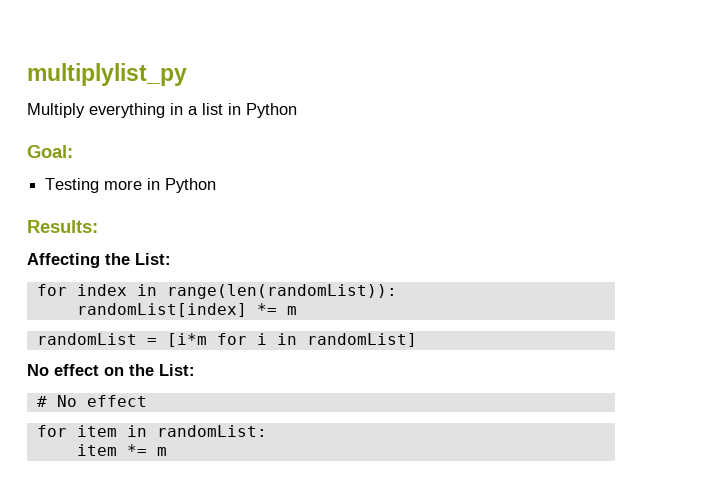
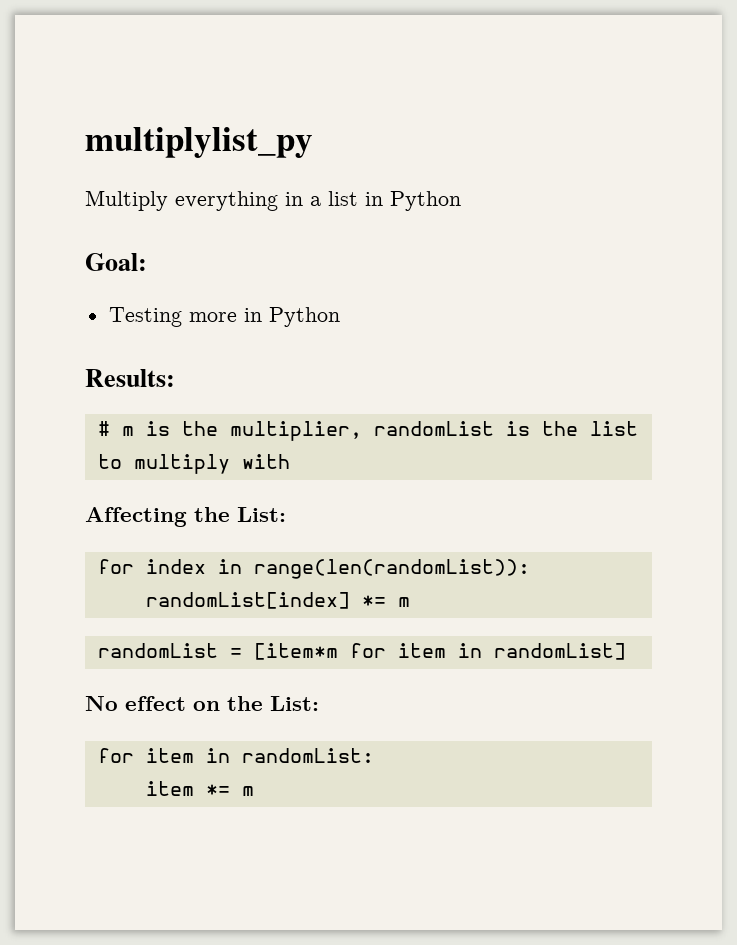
+ # m is the multiplier, randomList is the list to multiply with
- randomList = [i*m for i in randomList]
+ randomList = [item*m for item in randomList]
- # No effect

